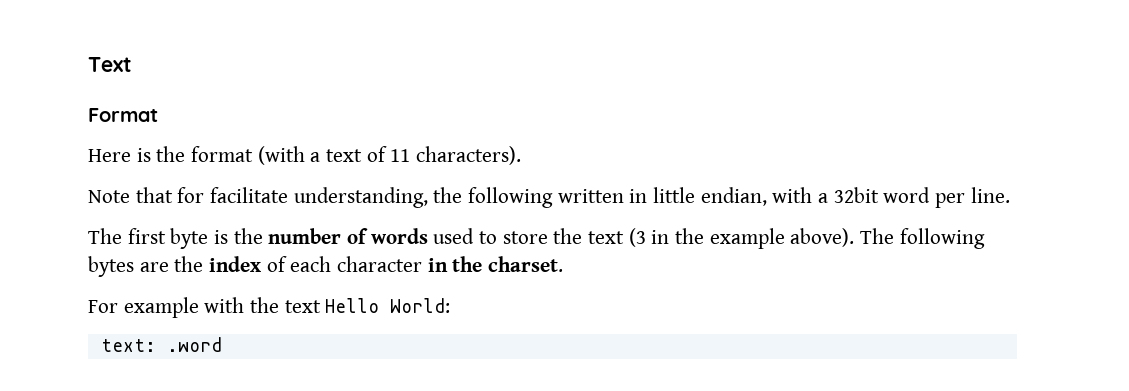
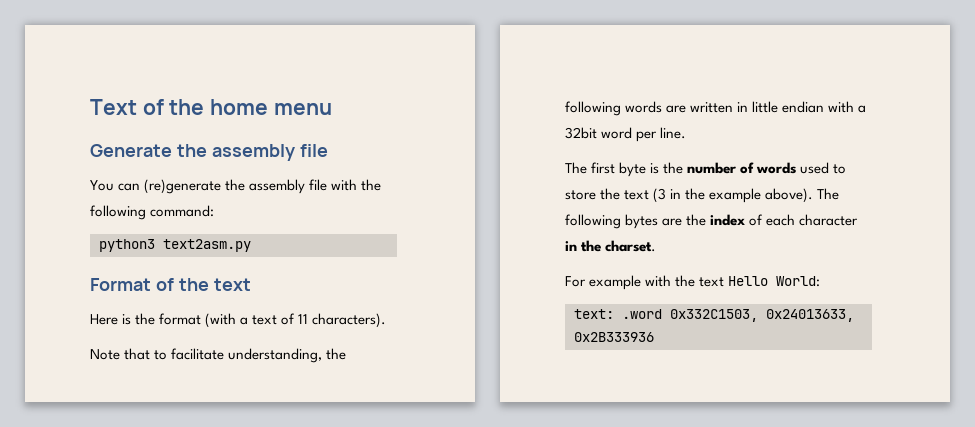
- Text
- Format
+ Text of the home menu
+ Generate the assembly file
+ You can (re)generate the assembly file with the following command:
+ python3 text2asm.py
+ Format of the text
- Note that for facilitate understanding, the following written in little endian, with a 32bit word per line.
+ Note that to facilitate understanding, the following words are written in little endian with a 32bit word per line.
- text: .word
+ text: .word 0x332C1503, 0x24013633, 0x2B333936

